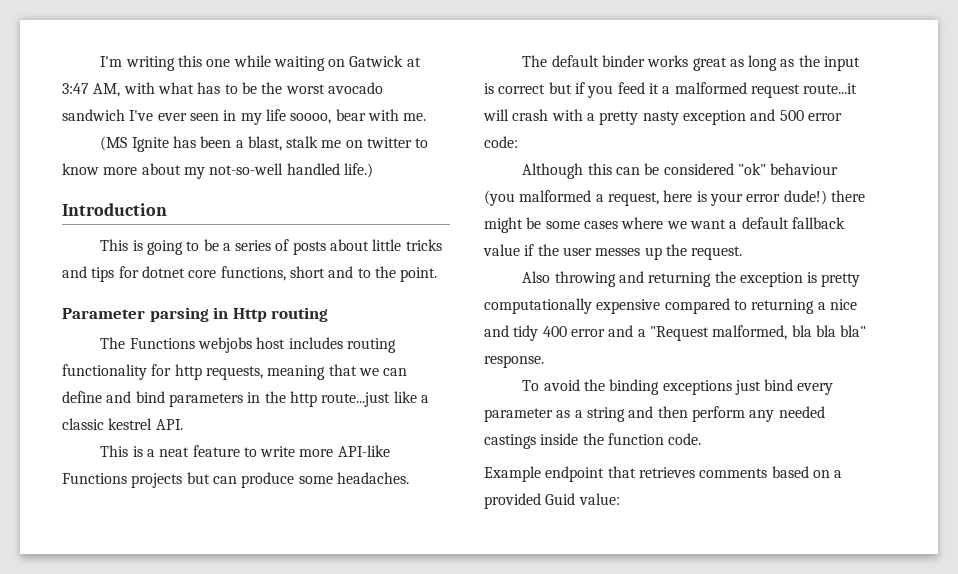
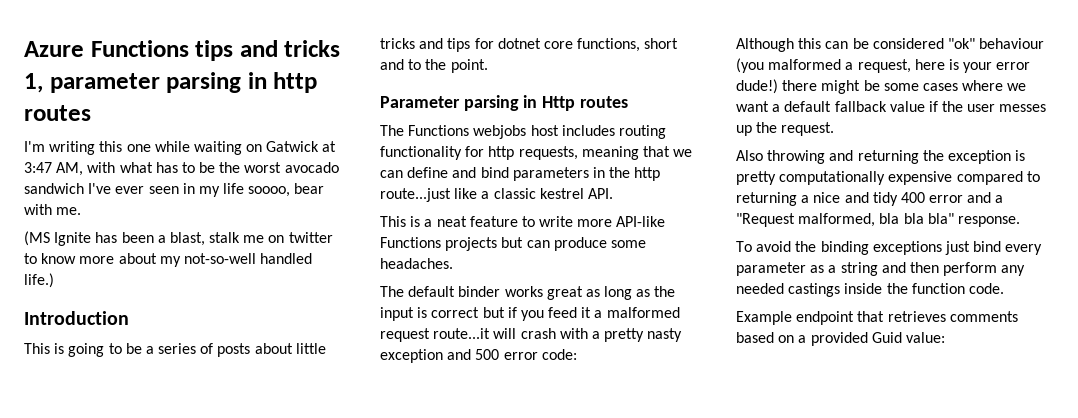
+ Azure Functions tips and tricks 1, parameter parsing in http routes
- Parameter parsing in Http routing
+ Parameter parsing in Http routes

